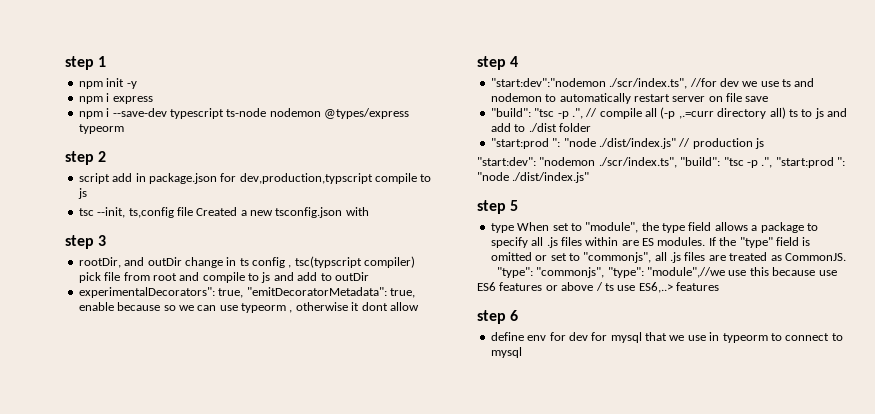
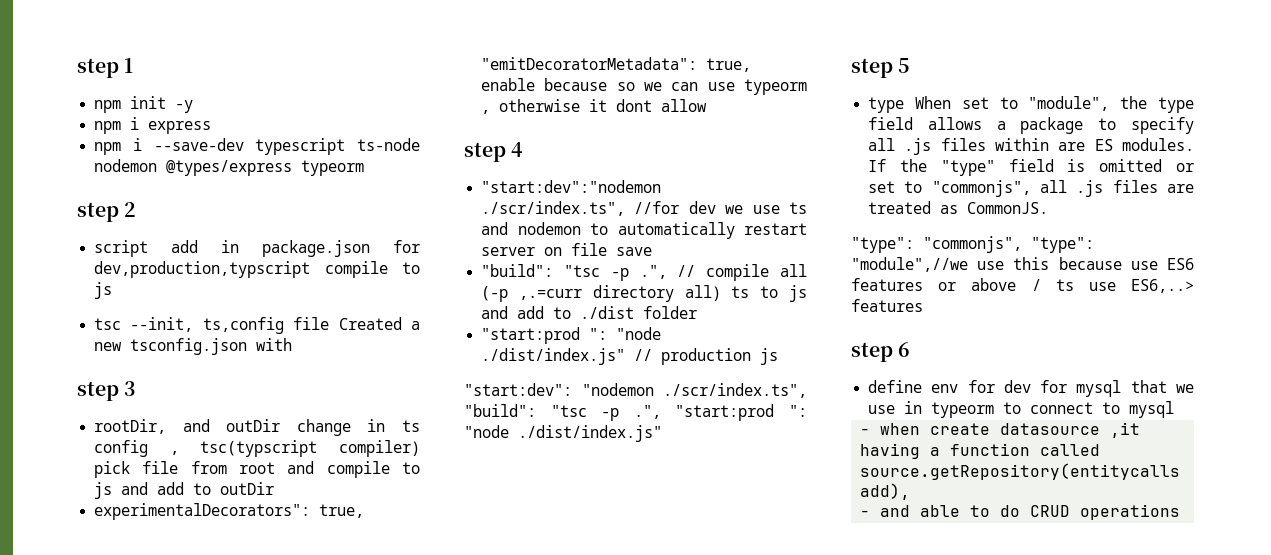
+ - when create datasource ,it having a function called source.getRepository(entitycalls add),
+ - and able to do CRUD operations

